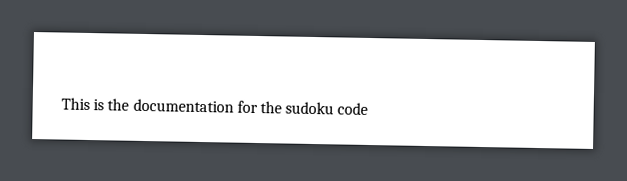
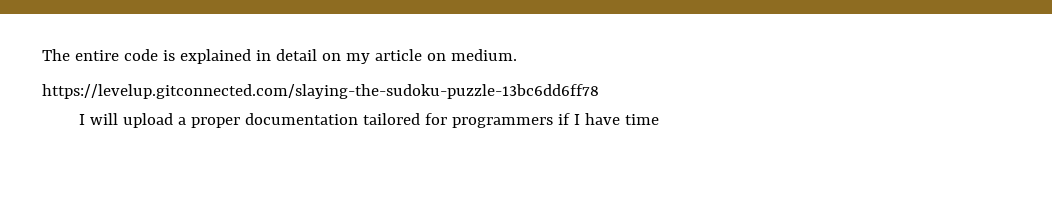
- This is the documentation for the sudoku code
+ The entire code is explained in detail on my article on medium.
+ https://levelup.gitconnected.com/slaying-the-sudoku-puzzle-13bc6dd6ff78
+ I will upload a proper documentation tailored for programmers if I have time

